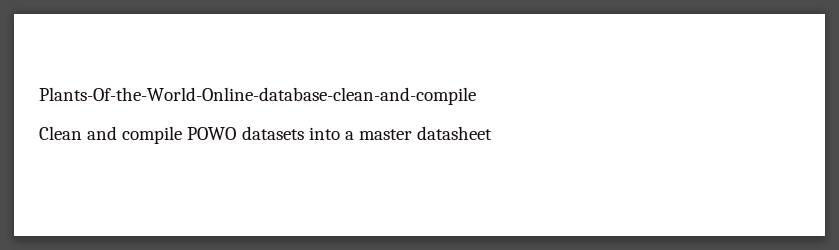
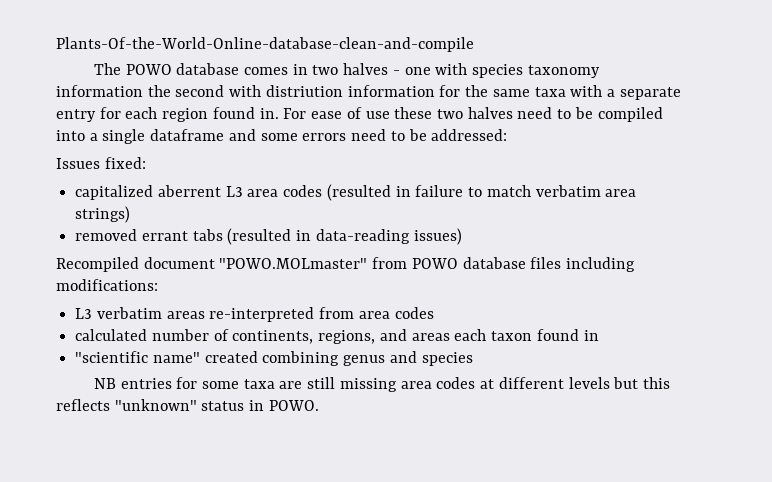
- Clean and compile POWO datasets into a master datasheet
+ The POWO database comes in two halves - one with species taxonomy information the second with distriution information for the same taxa with a separate entry for each region found in. For ease of use these two halves need to be compiled into a single dataframe and some errors need to be addressed:
+ Issues fixed:
+ capitalized aberrent L3 area codes (resulted in failure to match verbatim area strings)
+ removed errant tabs (resulted in data-reading issues)
+ Recompiled document "POWO.MOLmaster" from POWO database files including modifications:
+ L3 verbatim areas re-interpreted from area codes
+ calculated number of continents, regions, and areas each taxon found in
+ "scientific name" created combining genus and species
+ NB entries for some taxa are still missing area codes at different levels but this reflects "unknown" status in POWO.

